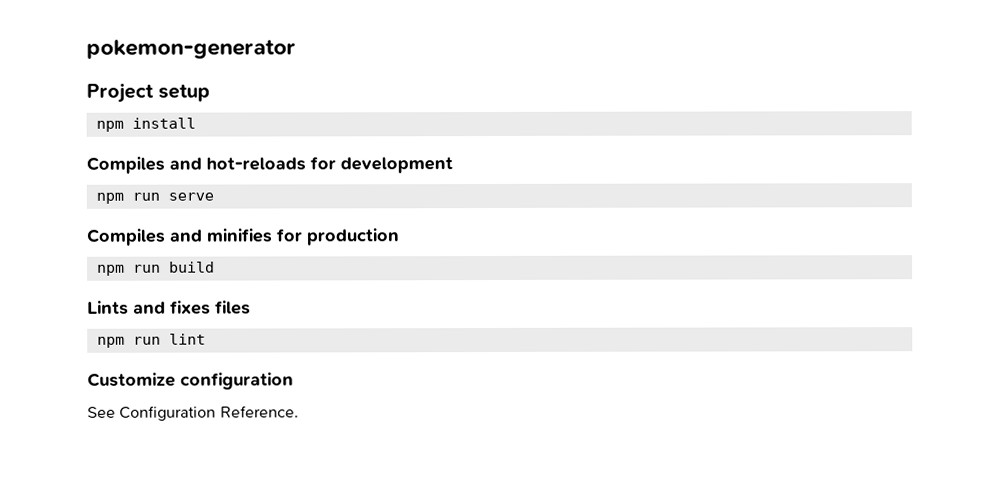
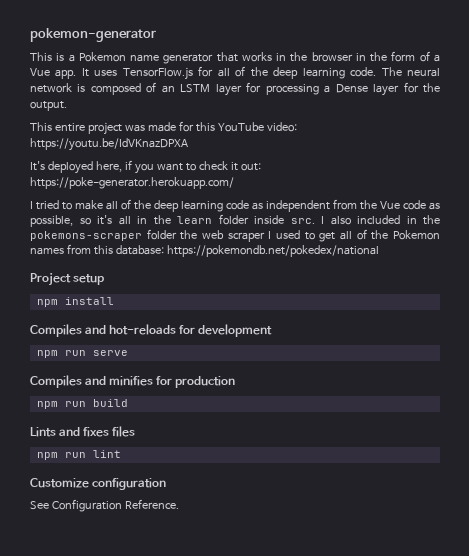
+ This is a Pokemon name generator that works in the browser in the form of a Vue app. It uses TensorFlow.js for all of the deep learning code. The neural network is composed of an LSTM layer for processing a Dense layer for the output.
+ This entire project was made for this YouTube video: https://youtu.be/IdVKnazDPXA
+ It's deployed here, if you want to check it out: https://poke-generator.herokuapp.com/
+ I tried to make all of the deep learning code as independent from the Vue code as possible, so it's all in the learn folder inside src. I also included in the pokemons-scraper folder the web scraper I used to get all of the Pokemon names from this database: https://pokemondb.net/pokedex/national

